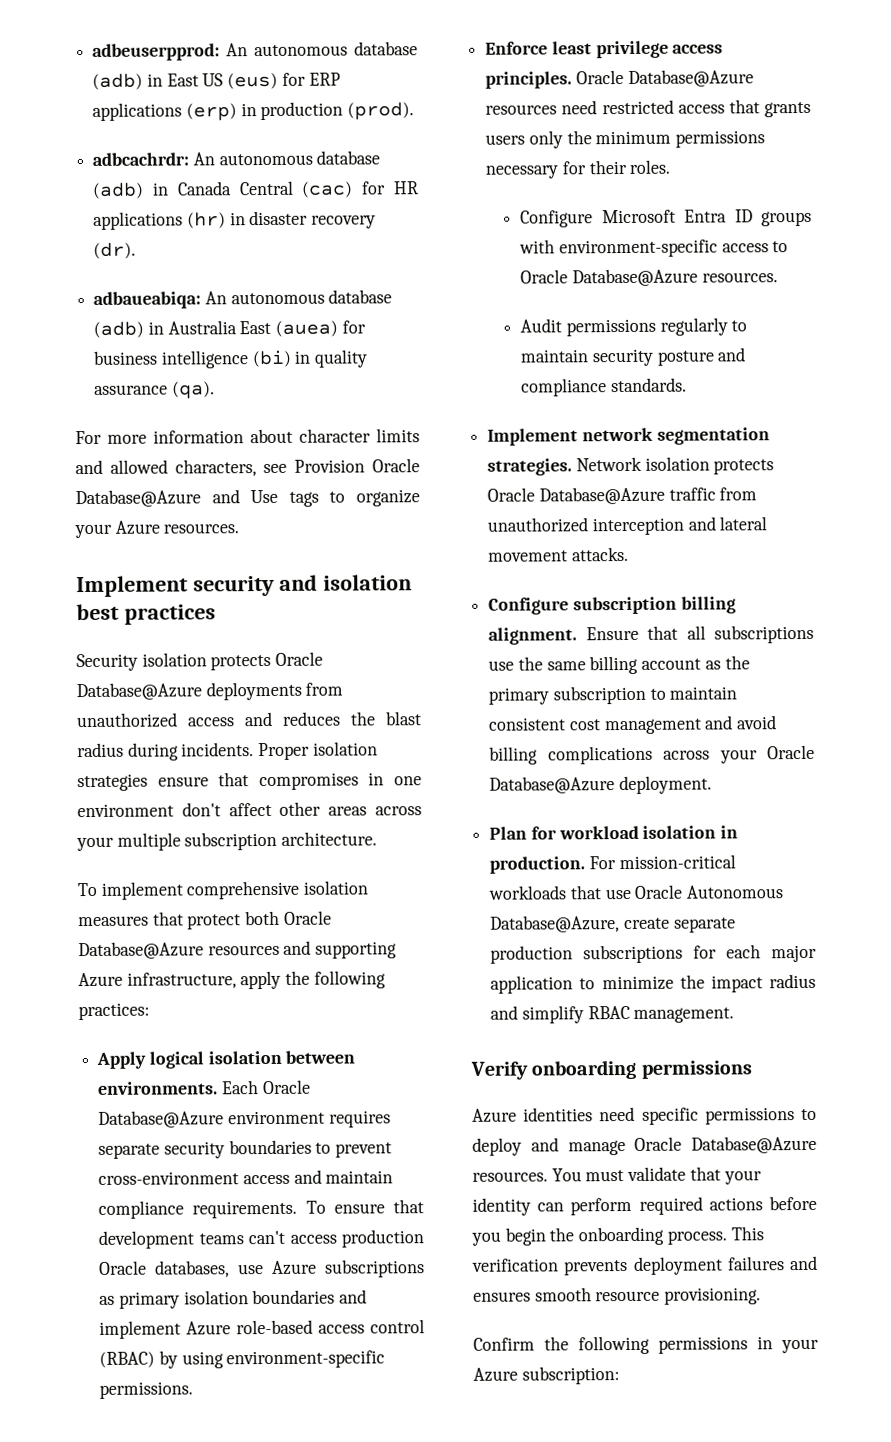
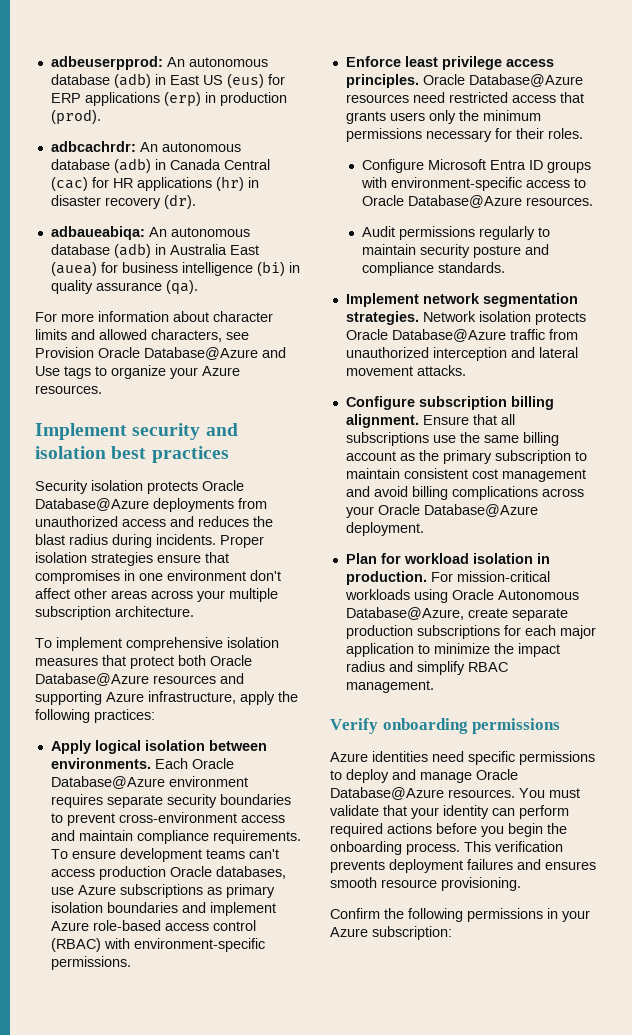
- To ensure that development teams can't access production Oracle databases, use Azure subscriptions as primary isolation boundaries and implement Azure role-based access control (RBAC) by using environment-specific permissions.
+ To ensure development teams can't access production Oracle databases, use Azure subscriptions as primary isolation boundaries and implement Azure role-based access control (RBAC) with environment-specific permissions.
- For mission-critical workloads that use Oracle Autonomous Database@Azure, create separate production subscriptions for each major application to minimize the impact radius and simplify RBAC management.
+ For mission-critical workloads using Oracle Autonomous Database@Azure, create separate production subscriptions for each major application to minimize the impact radius and simplify RBAC management.

